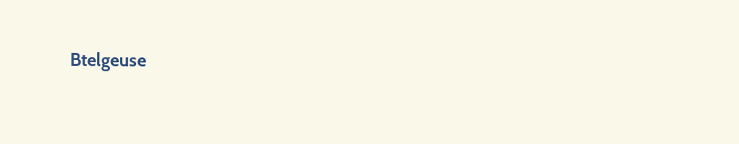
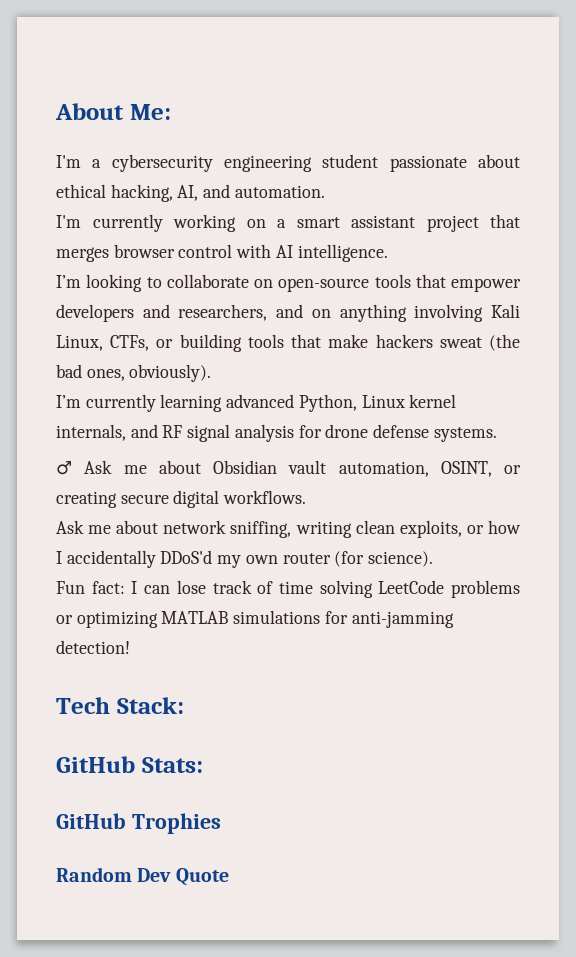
- Btelgeuse
+ About Me:
+ I'm a cybersecurity engineering student passionate about ethical hacking, AI, and automation.
+ I'm currently working on a smart assistant project that merges browser control with AI intelligence.
+ I’m looking to collaborate on open-source tools that empower developers and researchers, and on anything involving Kali Linux, CTFs, or building tools that make hackers sweat (the bad ones, obviously).
+ I’m currently learning advanced Python, Linux kernel internals, and RF signal analysis for drone defense systems.
+ ♂ Ask me about Obsidian vault automation, OSINT, or creating secure digital workflows.
+ Ask me about network sniffing, writing clean exploits, or how I accidentally DDoS'd my own router (for science).
+ Fun fact: I can lose track of time solving LeetCode problems or optimizing MATLAB simulations for anti-jamming detection!
+ Tech Stack:
+ GitHub Stats:
+ GitHub Trophies
+ Random Dev Quote

